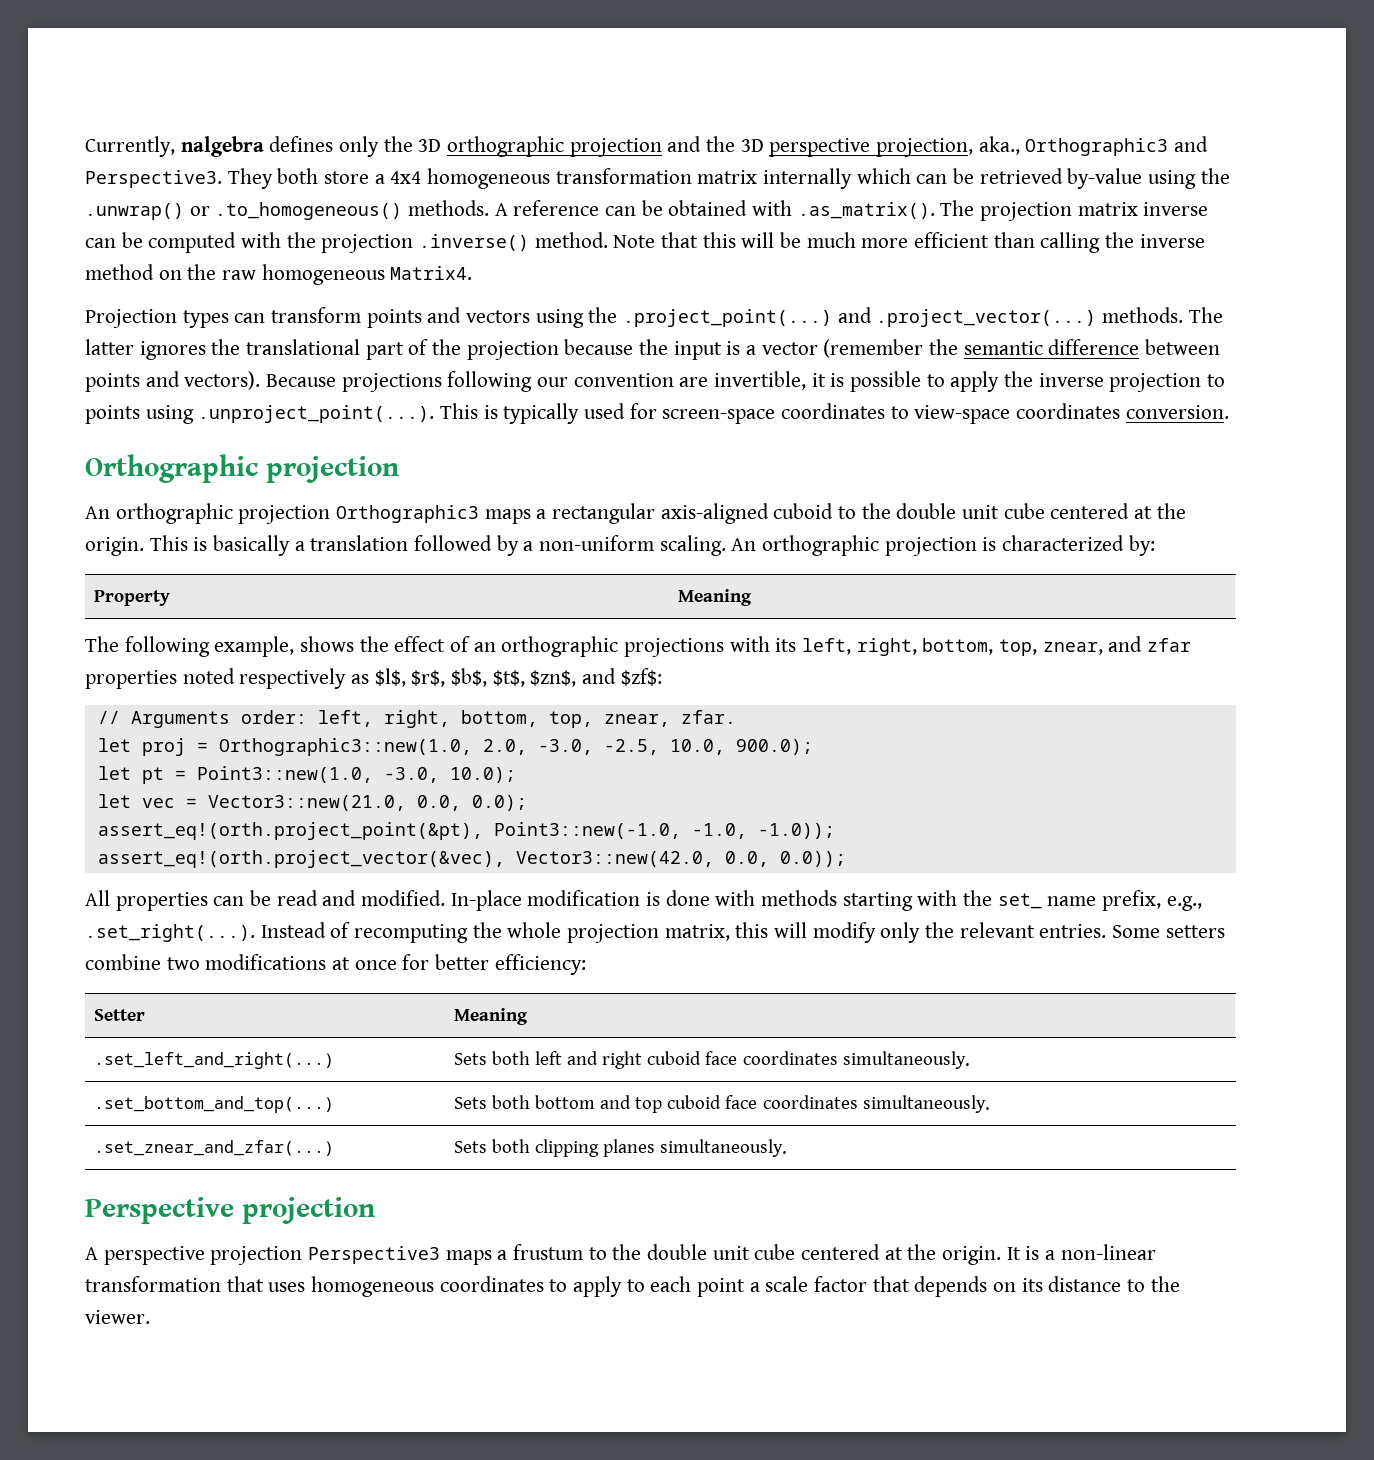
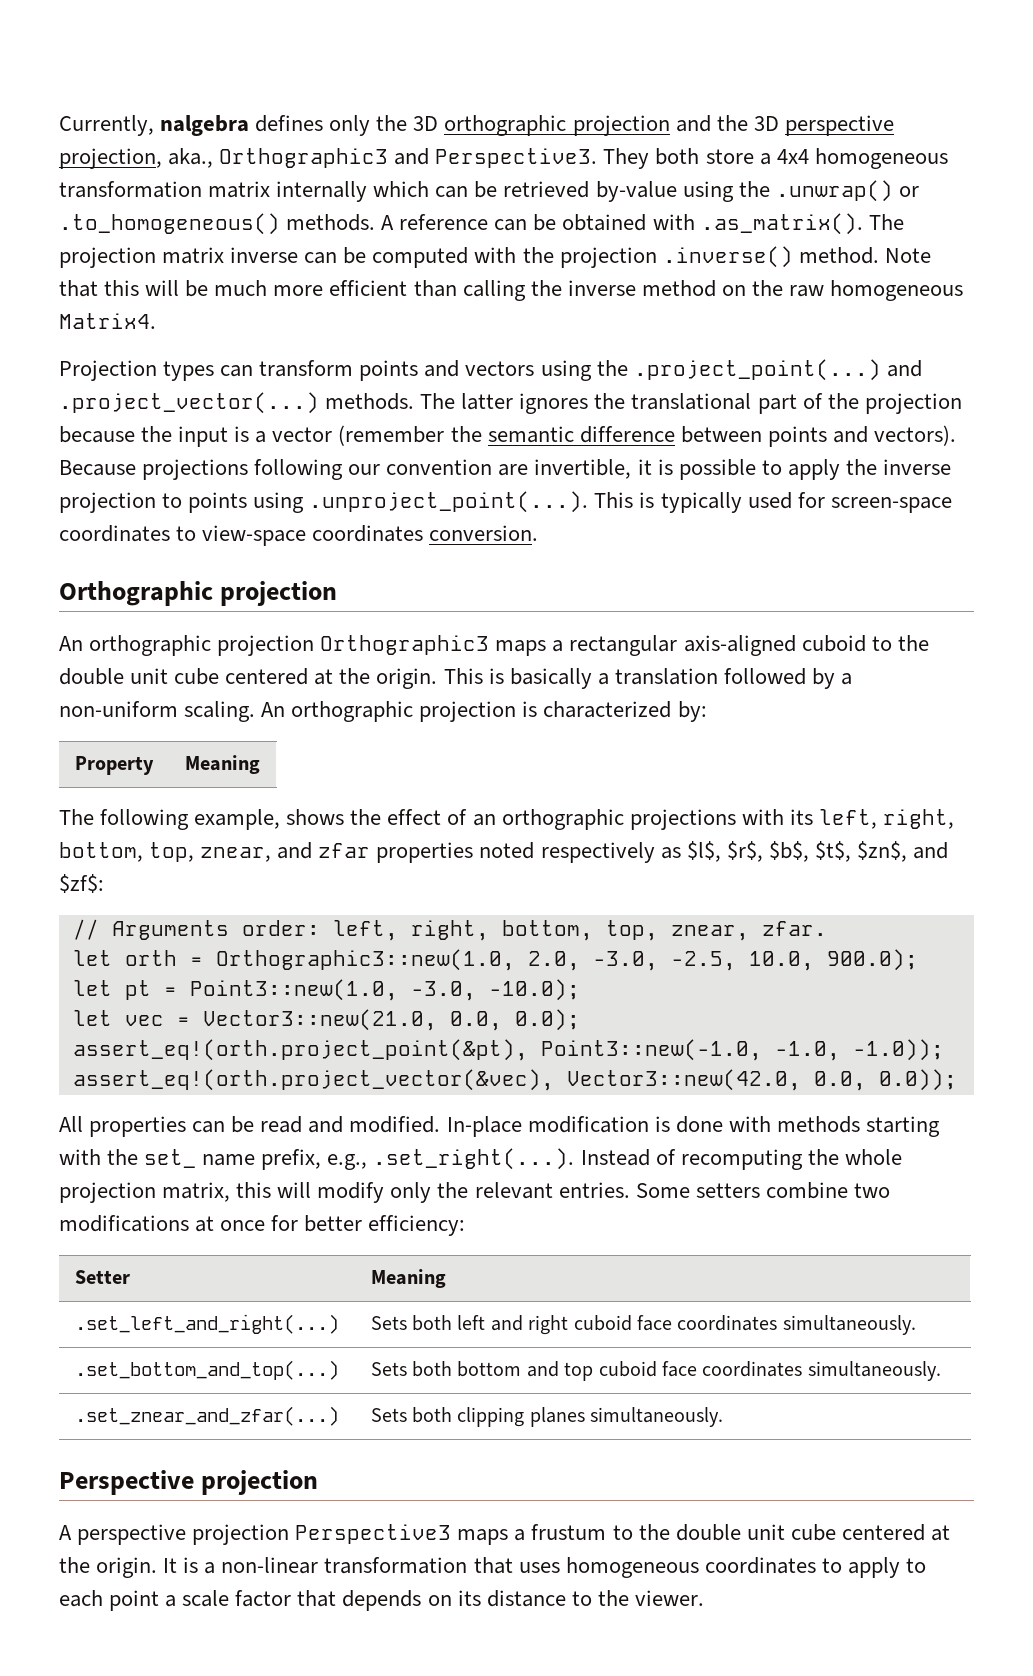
- let proj = Orthographic3::new(1.0, 2.0, -3.0, -2.5, 10.0, 900.0);
+ let orth = Orthographic3::new(1.0, 2.0, -3.0, -2.5, 10.0, 900.0);
- let pt = Point3::new(1.0, -3.0, 10.0);
+ let pt = Point3::new(1.0, -3.0, -10.0);

